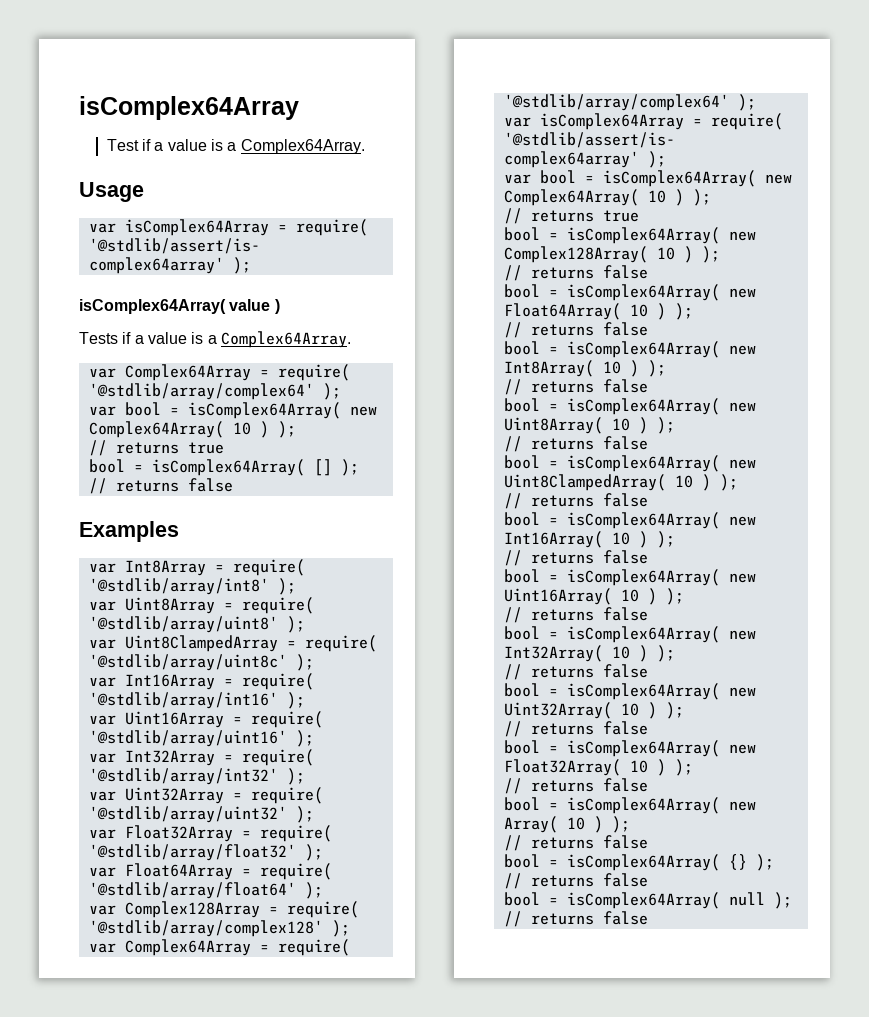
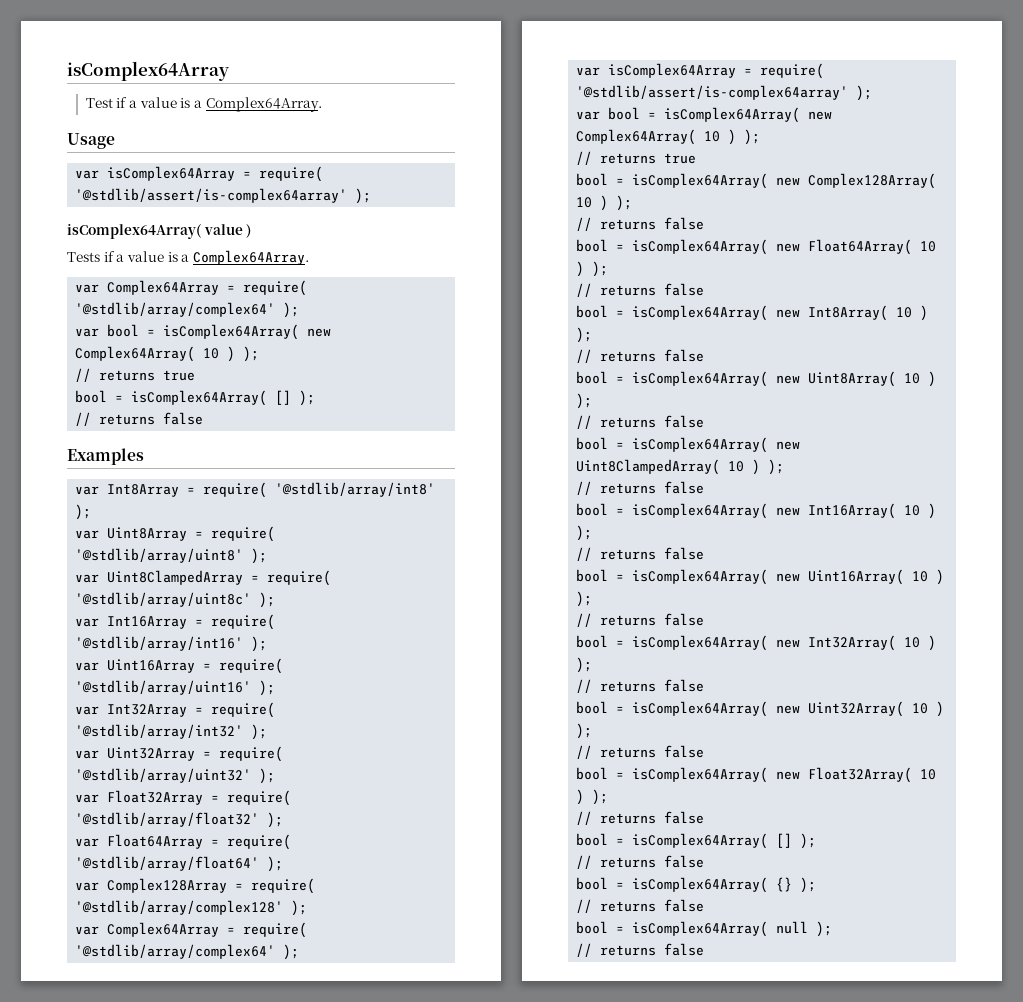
  bool = isComplex64Array( new Float32Array( 10 ) );
  // returns false
- bool = isComplex64Array( new Array( 10 ) );
+ bool = isComplex64Array( [] );

